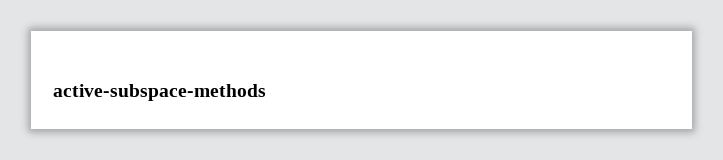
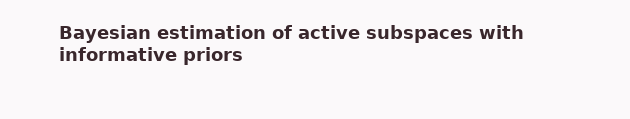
- active-subspace-methods
+ Bayesian estimation of active subspaces with informative priors

